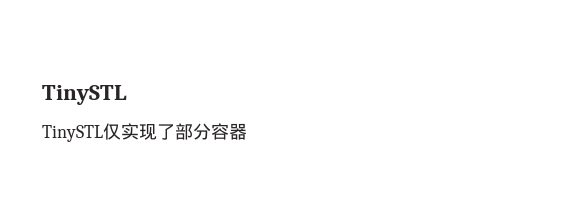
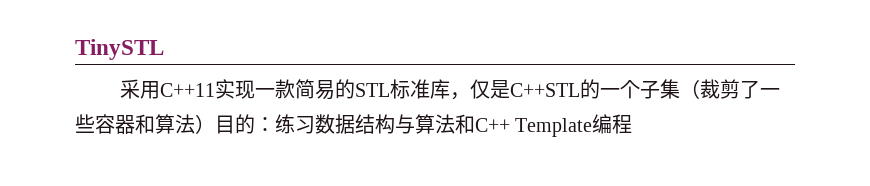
- TinySTL仅实现了部分容器
+ 采用C++11实现一款简易的STL标准库，仅是C++STL的一个子集（裁剪了一些容器和算法）目的：练习数据结构与算法和C++ Template编程

